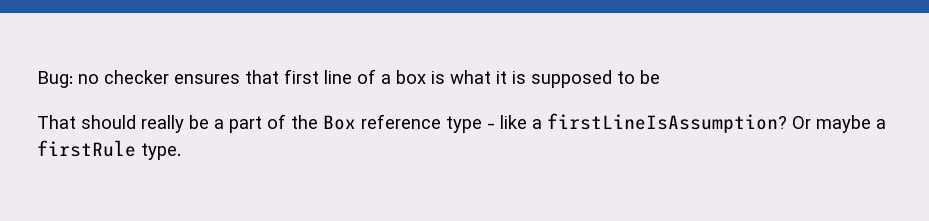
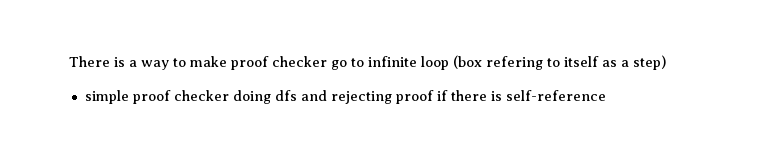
- Bug: no checker ensures that first line of a box is what it is supposed to be
- That should really be a part of the Box reference type - like a firstLineIsAssumption? Or maybe a firstRule type.
+ There is a way to make proof checker go to infinite loop (box refering to itself as a step)
+ simple proof checker doing dfs and rejecting proof if there is self-reference

